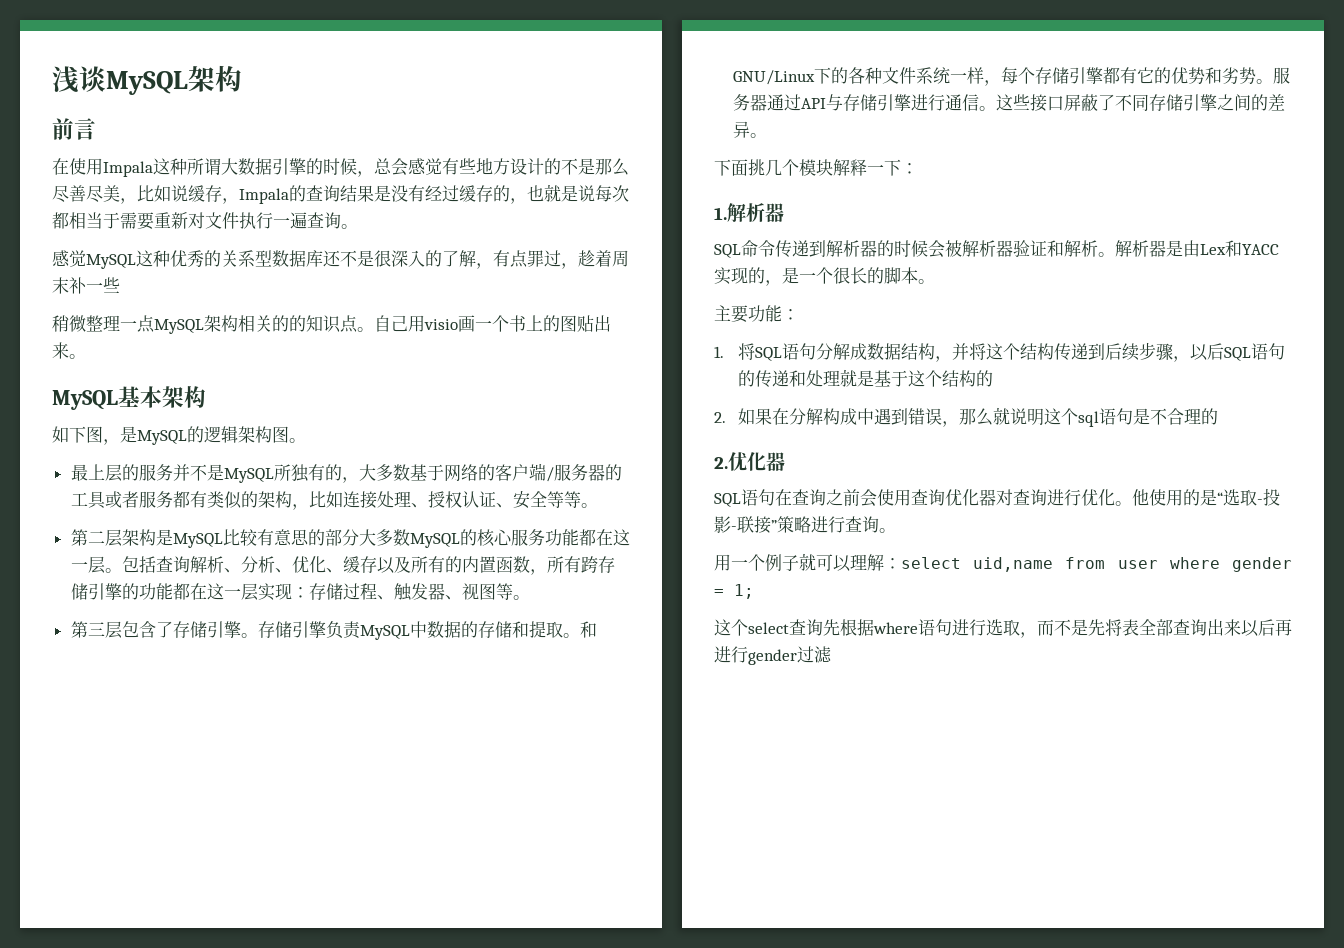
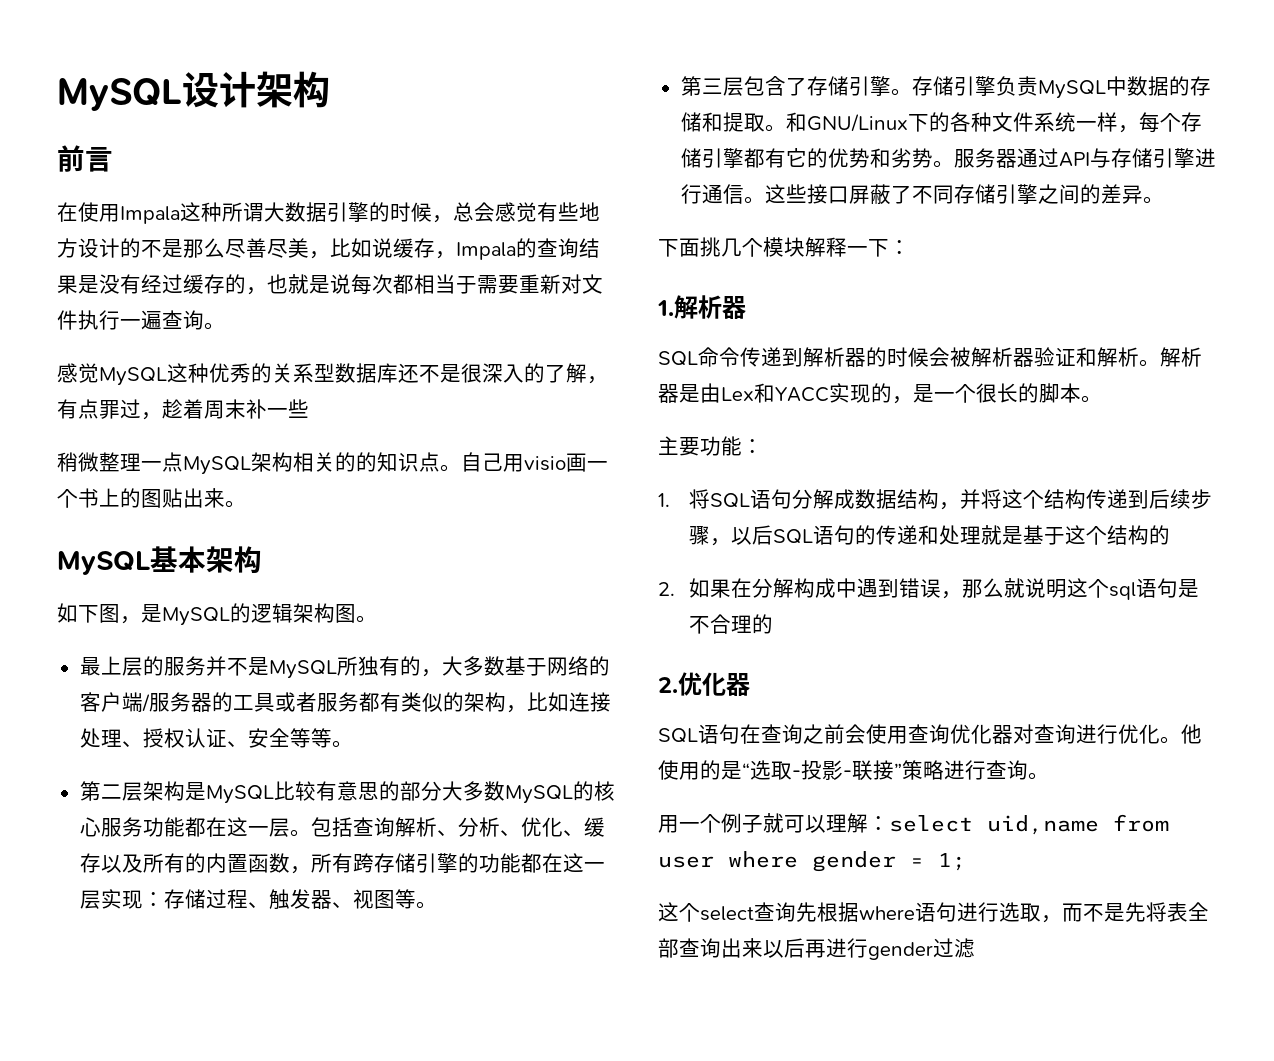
- 浅谈MySQL架构
+ MySQL设计架构

